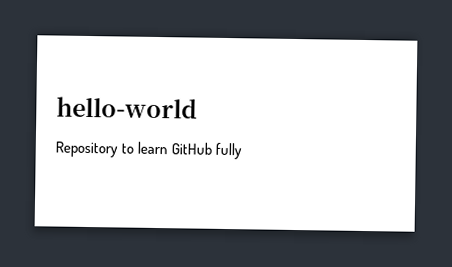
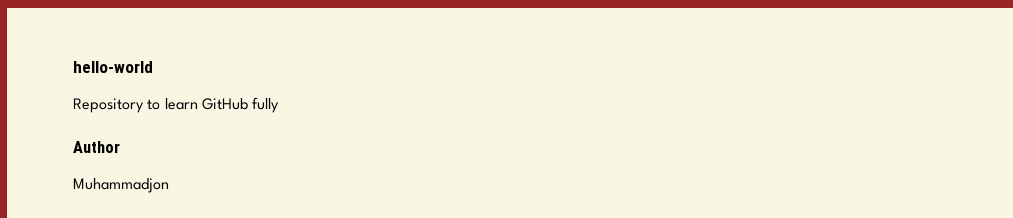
+ Author
+ Muhammadjon

